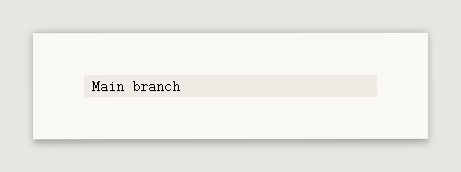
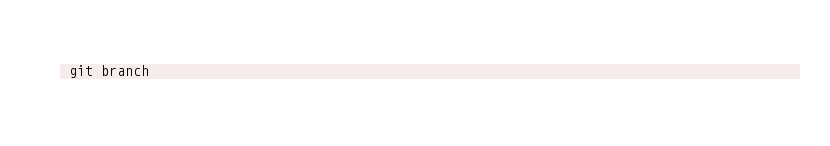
- Main branch
+ git branch

